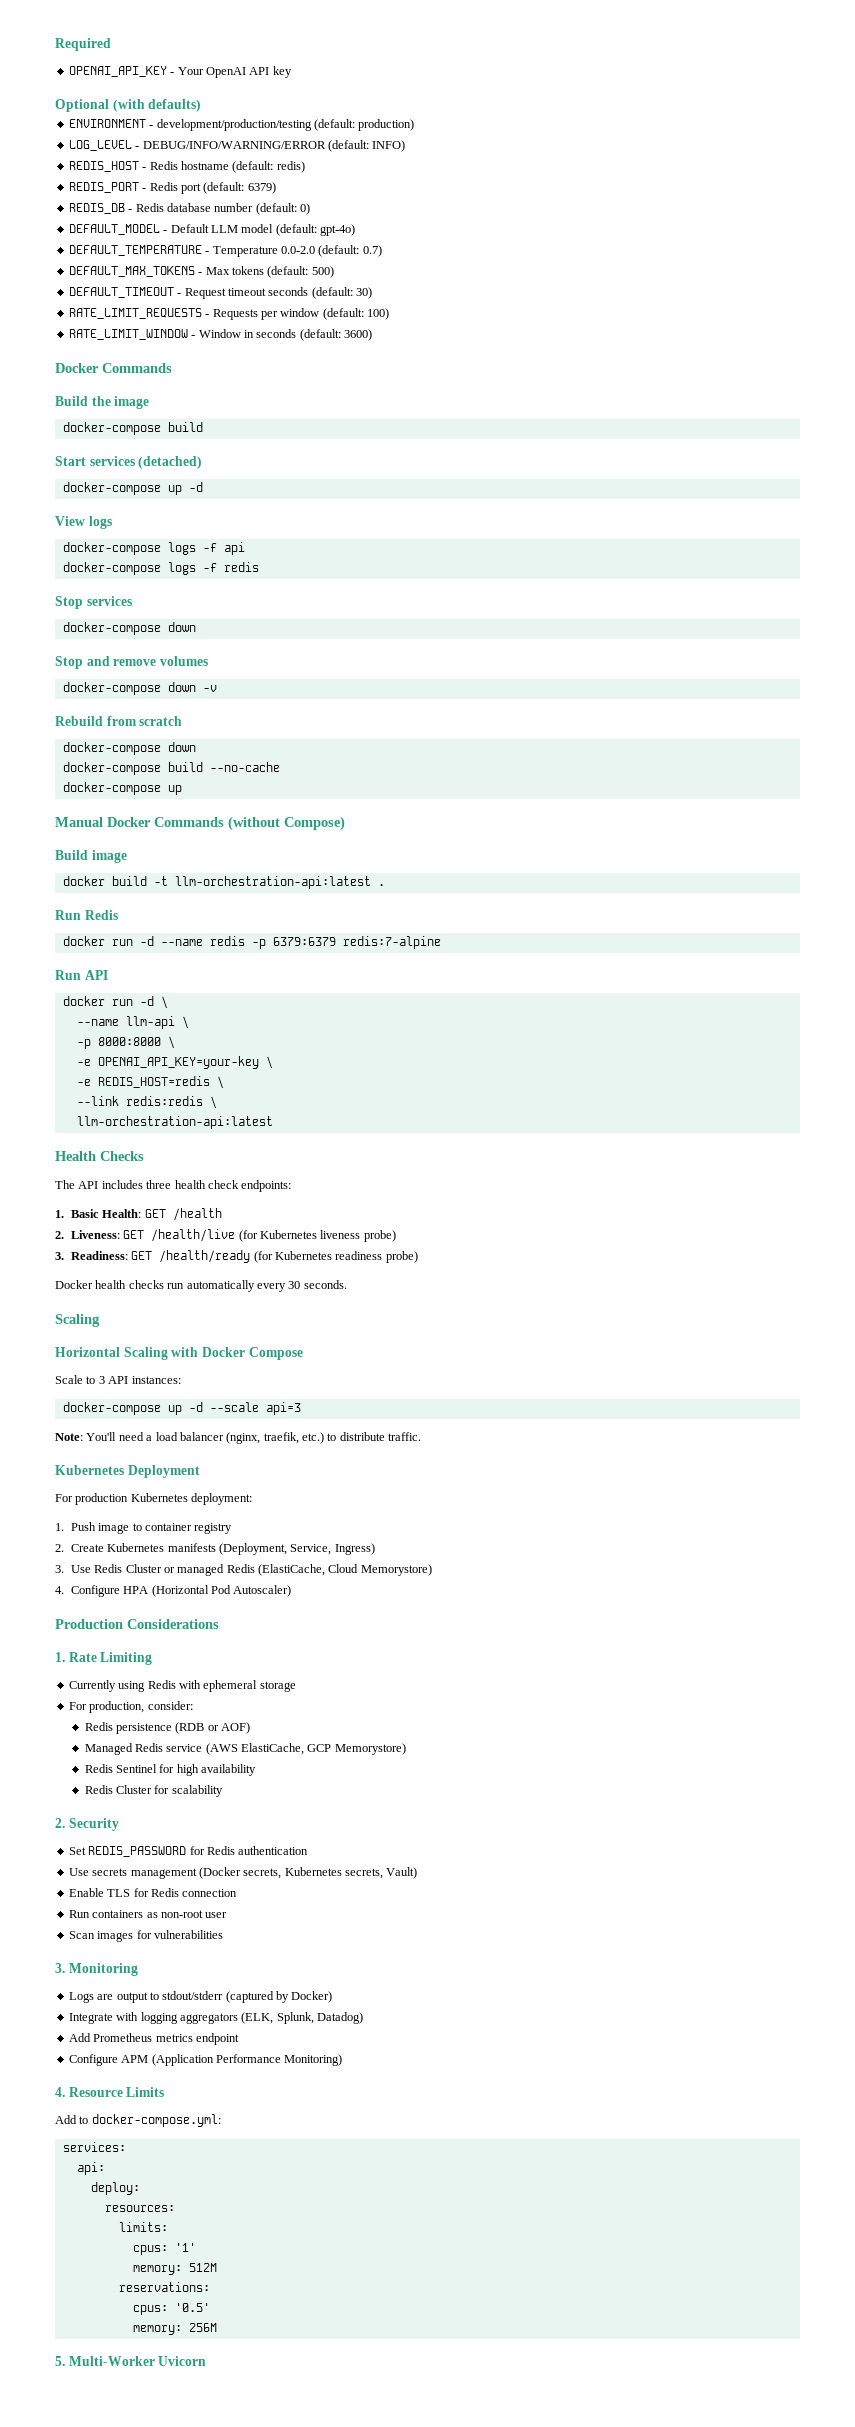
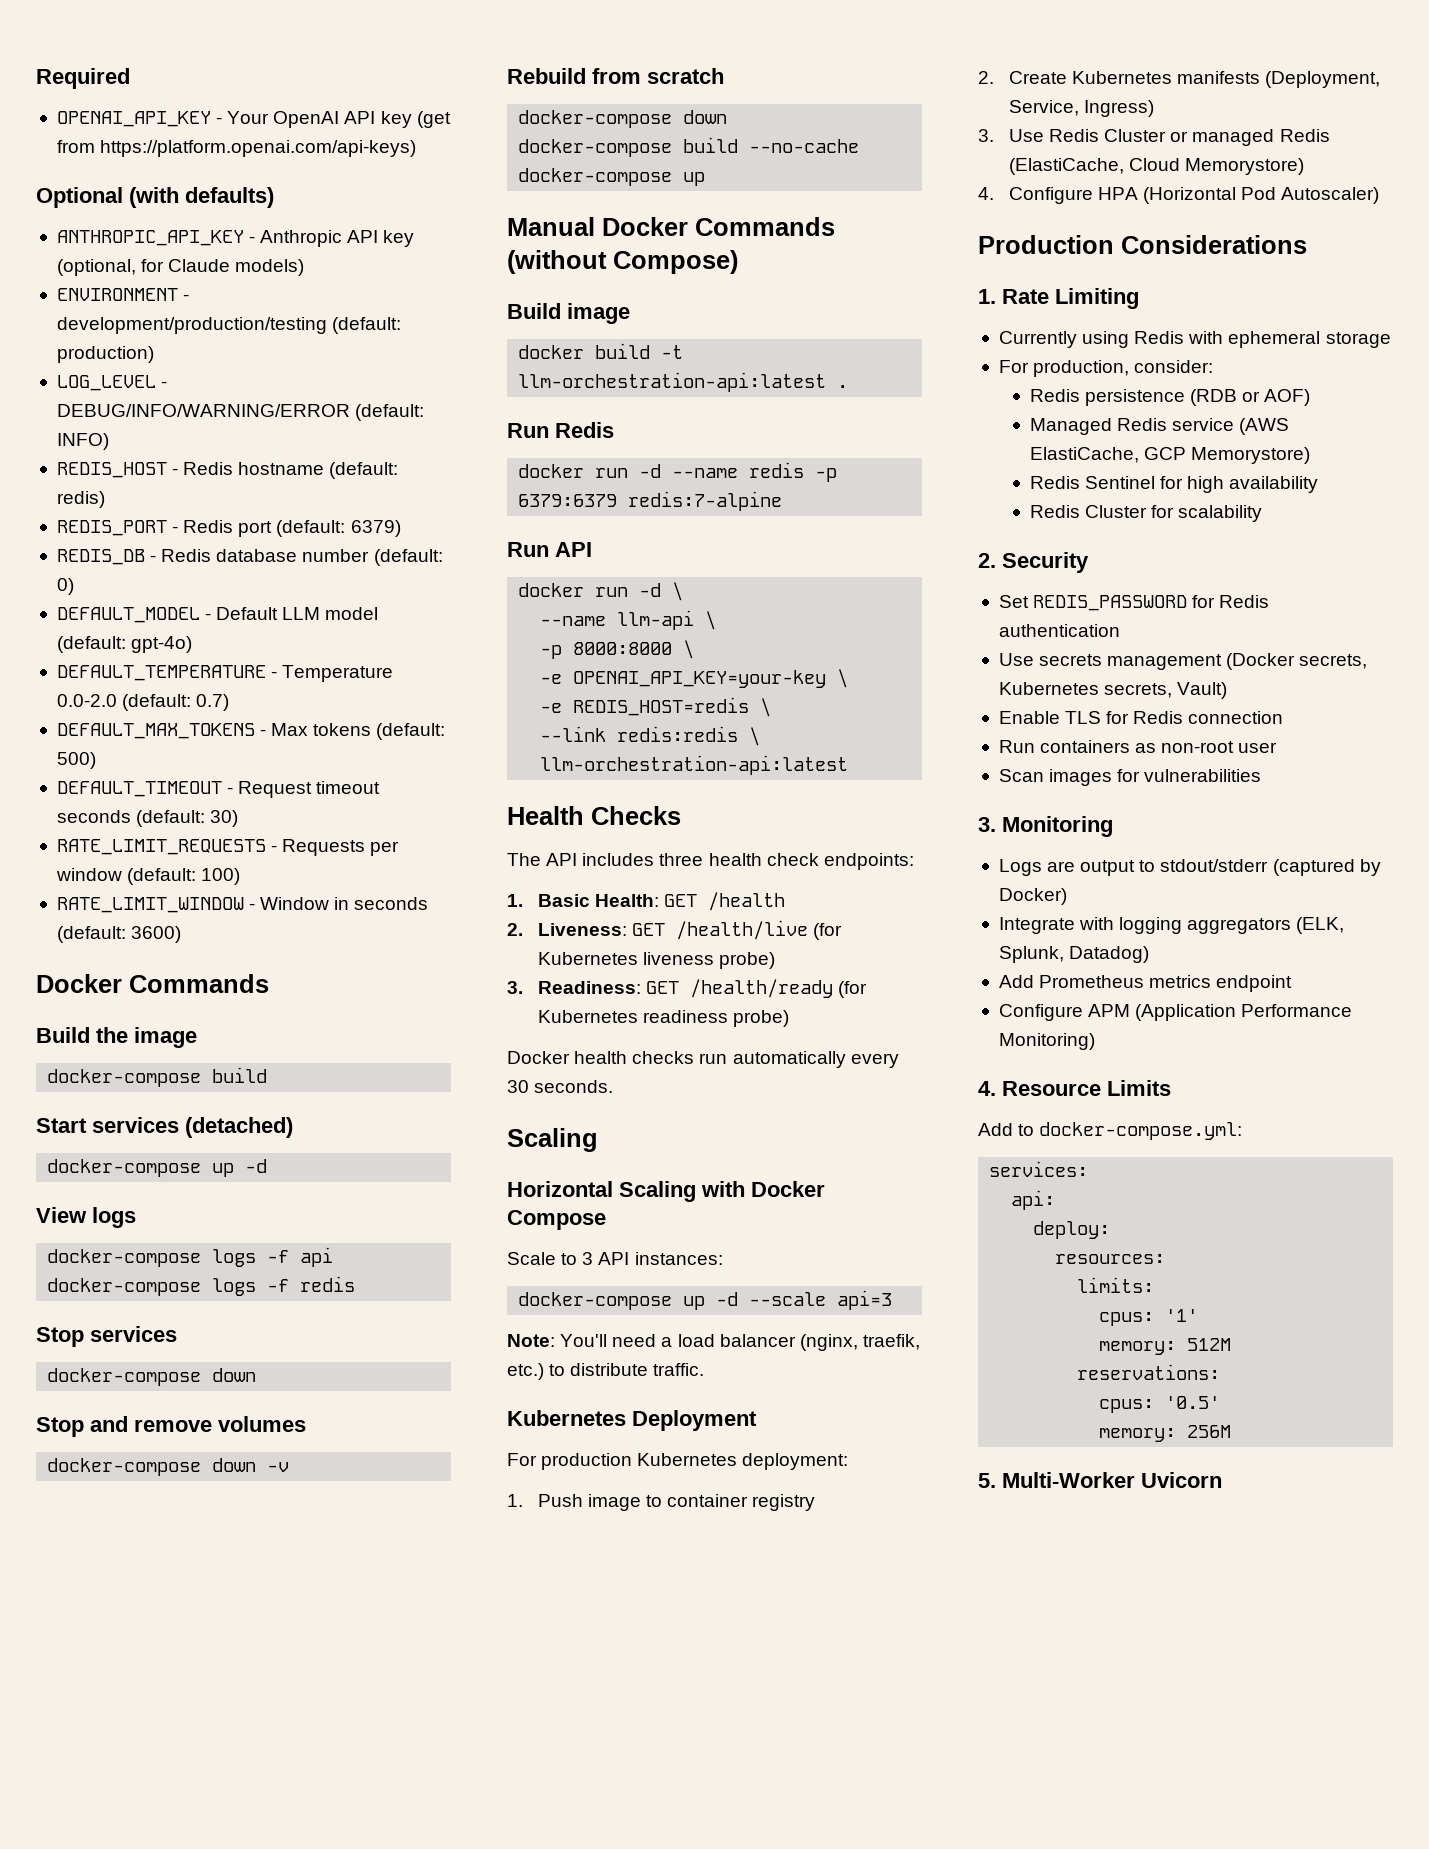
- OPENAI_API_KEY - Your OpenAI API key
+ OPENAI_API_KEY - Your OpenAI API key (get from https://platform.openai.com/api-keys)
+ ANTHROPIC_API_KEY - Anthropic API key (optional, for Claude models)

